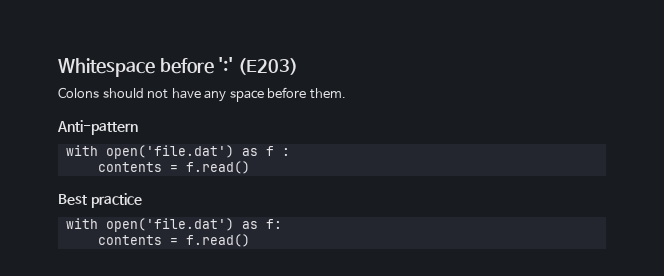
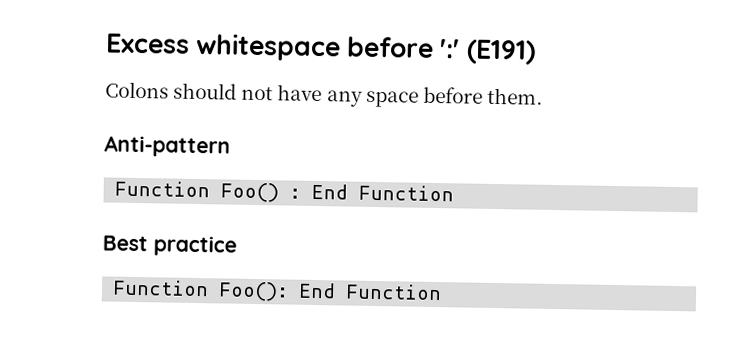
- Whitespace before ':' (E203)
+ Excess whitespace before ':' (E191)
- with open('file.dat') as f :
- contents = f.read()
+ Function Foo() : End Function
  Best practice
- with open('file.dat') as f:
- contents = f.read()
+ Function Foo(): End Function

